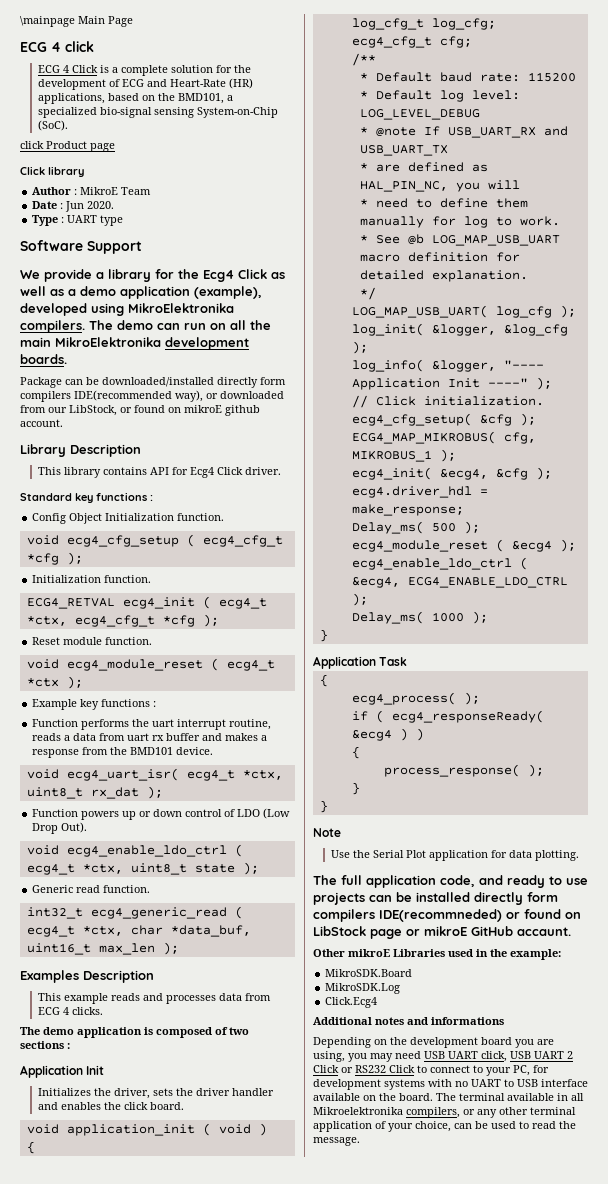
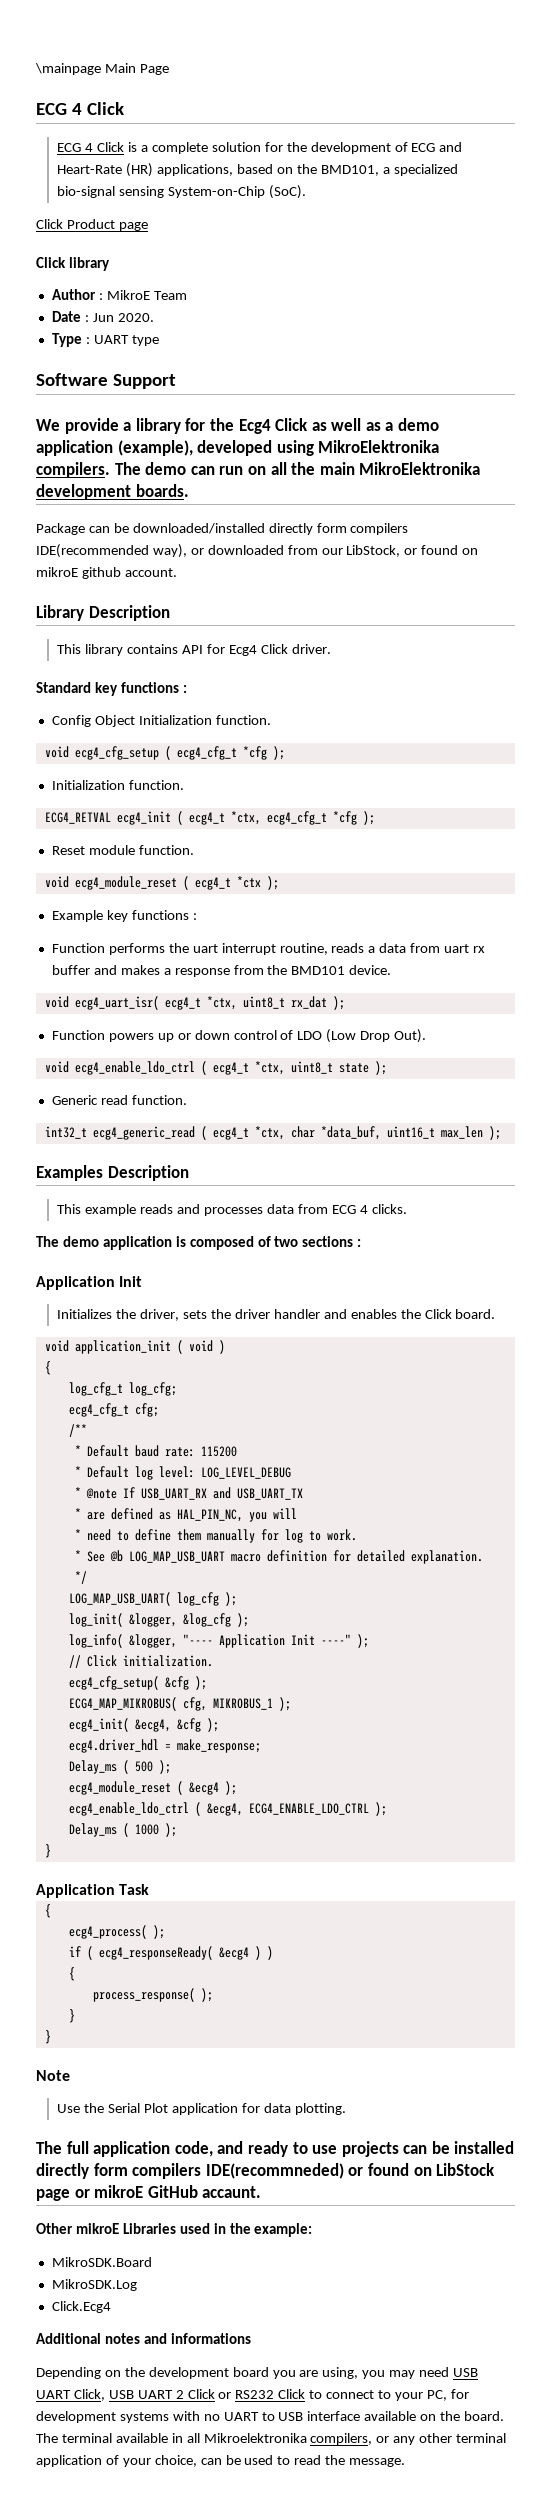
  \mainpage Main Page
- ECG 4 click
+ ECG 4 Click
- click Product page
+ Click Product page
- Initializes the driver, sets the driver handler and enables the click board.
+ Initializes the driver, sets the driver handler and enables the Click board.
- Delay_ms( 500 );
+ Delay_ms ( 500 );
- Delay_ms( 1000 );
+ Delay_ms ( 1000 );
- Depending on the development board you are using, you may need USB UART click, USB UART 2 Click or RS232 Click to connect to your PC, for development systems with no UART to USB interface available on the board.
+ Depending on the development board you are using, you may need USB UART Click, USB UART 2 Click or RS232 Click to connect to your PC, for development systems with no UART to USB interface available on the board.

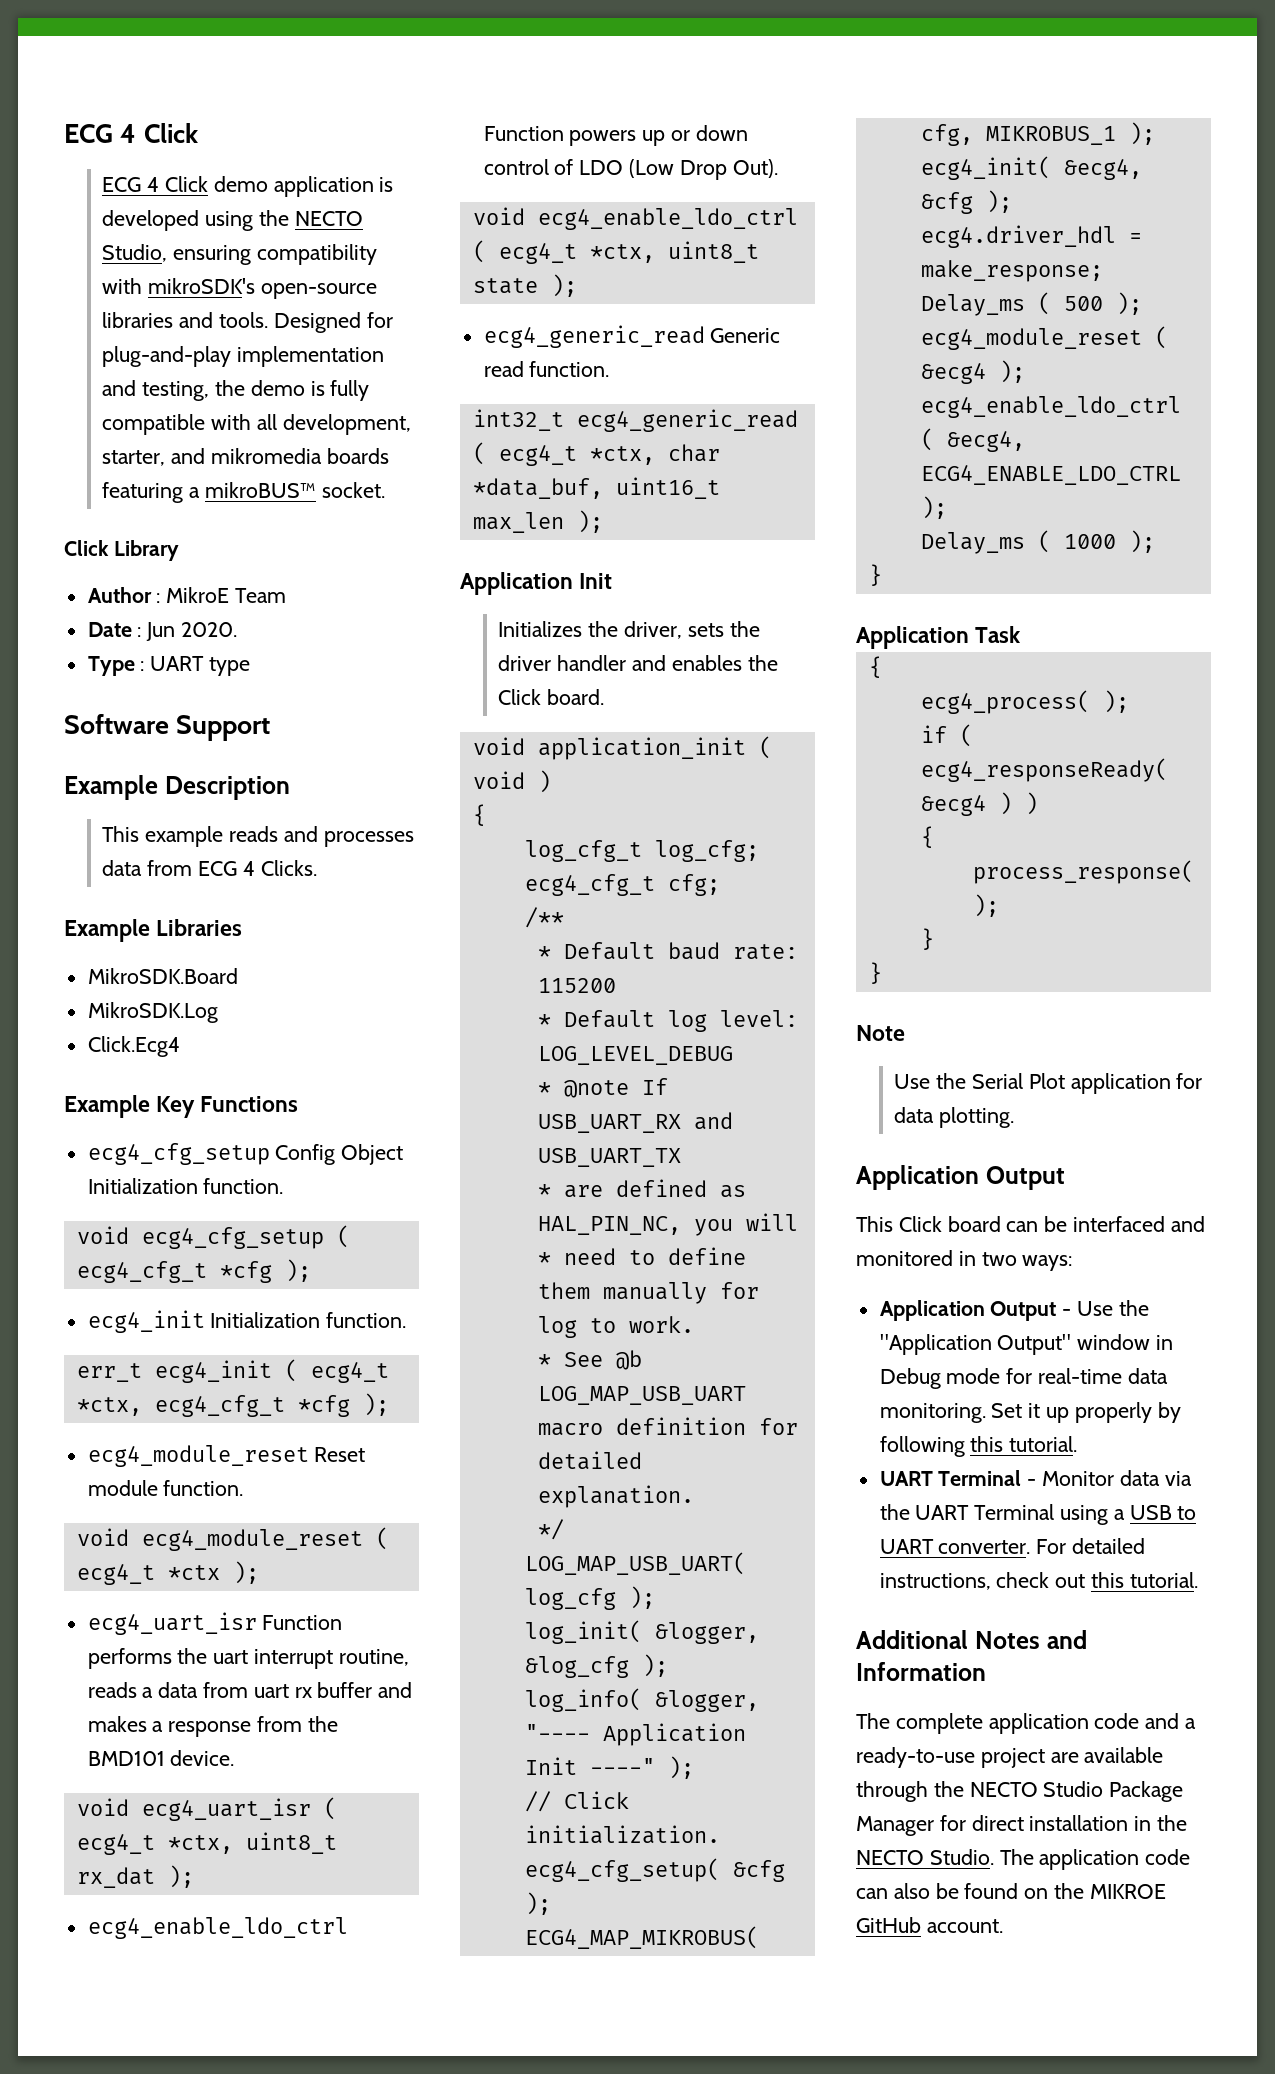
- \mainpage Main Page
- ECG 4 Click is a complete solution for the development of ECG and Heart-Rate (HR) applications, based on the BMD101, a specialized bio-signal sensing System-on-Chip (SoC).
- Click Product page
- Click library
+ ECG 4 Click demo application is developed using the NECTO Studio, ensuring compatibility with mikroSDK's open-source libraries and tools. Designed for plug-and-play implementation and testing, the demo is fully compatible with all development, starter, and mikromedia boards featuring a mikroBUS™ socket.
+ Click Library
- We provide a library for the Ecg4 Click as well as a demo application (example), developed using MikroElektronika compilers. The demo can run on all the main MikroElektronika development boards.
- Package can be downloaded/installed directly form compilers IDE(recommended way), or downloaded from our LibStock, or found on mikroE github account.
- Library Description
- This library contains API for Ecg4 Click driver.
- Standard key functions :
- Config Object Initialization function.
+ Example Description
+ This example reads and processes data from ECG 4 Clicks.
+ Example Libraries
+ MikroSDK.Board
+ MikroSDK.Log
+ Click.Ecg4
+ Example Key Functions
+ ecg4_cfg_setup Config Object Initialization function.
  void ecg4_cfg_setup ( ecg4_cfg_t *cfg );
- Initialization function.
- ECG4_RETVAL ecg4_init ( ecg4_t *ctx, ecg4_cfg_t *cfg );
+ ecg4_init Initialization function.
+ err_t ecg4_init ( ecg4_t *ctx, ecg4_cfg_t *cfg );
- Reset module function.
+ ecg4_module_reset Reset module function.
- Example key functions :
- Function performs the uart interrupt routine, reads a data from uart rx buffer and makes a response from the BMD101 device.
+ ecg4_uart_isr Function performs the uart interrupt routine, reads a data from uart rx buffer and makes a response from the BMD101 device.
- void ecg4_uart_isr( ecg4_t *ctx, uint8_t rx_dat );
+ void ecg4_uart_isr ( ecg4_t *ctx, uint8_t rx_dat );
- Function powers up or down control of LDO (Low Drop Out).
+ ecg4_enable_ldo_ctrl Function powers up or down control of LDO (Low Drop Out).
- Generic read function.
+ ecg4_generic_read Generic read function.
- Examples Description
- This example reads and processes data from ECG 4 clicks.
- The demo application is composed of two sections :
  Use the Serial Plot application for data plotting.
- The full application code, and ready to use projects can be installed directly form compilers IDE(recommneded) or found on LibStock page or mikroE GitHub accaunt.
- Other mikroE Libraries used in the example:
- MikroSDK.Board
- MikroSDK.Log
- Click.Ecg4
- Additional notes and informations
- Depending on the development board you are using, you may need USB UART Click, USB UART 2 Click or RS232 Click to connect to your PC, for development systems with no UART to USB interface available on the board. The terminal available in all Mikroelektronika compilers, or any other terminal application of your choice, can be used to read the message.
+ Application Output
+ This Click board can be interfaced and monitored in two ways:
+ Application Output - Use the "Application Output" window in Debug mode for real-time data monitoring. Set it up properly by following this tutorial.
+ UART Terminal - Monitor data via the UART Terminal using a USB to UART converter. For detailed instructions, check out this tutorial.
+ Additional Notes and Information
+ The complete application code and a ready-to-use project are available through the NECTO Studio Package Manager for direct installation in the NECTO Studio. The application code can also be found on the MIKROE GitHub account.

